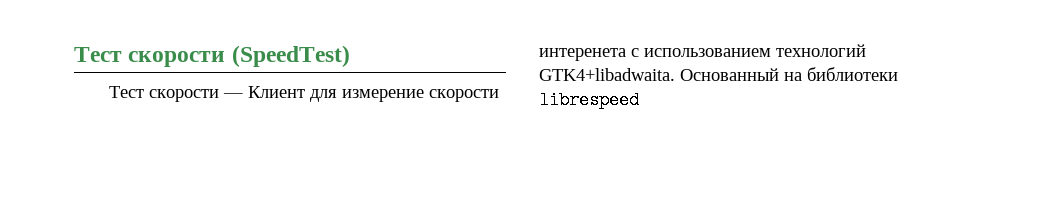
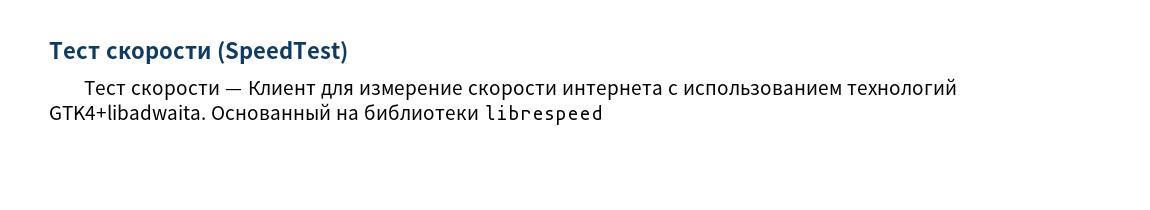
- Тест скорости — Клиент для измерение скорости интеренета с использованием технологий GTK4+libadwaita.
+ Тест скорости — Клиент для измерение скорости интернета с использованием технологий GTK4+libadwaita.

